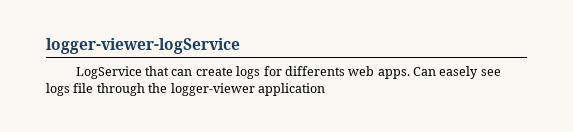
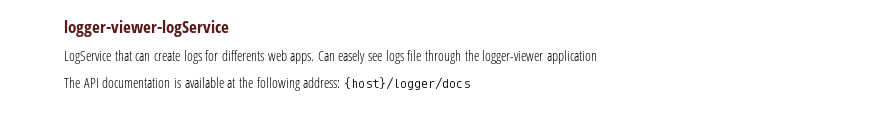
+ The API documentation is available at the following address: {host}/logger/docs

